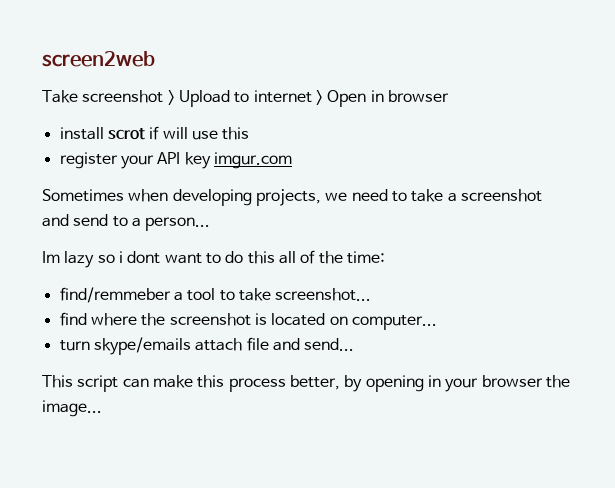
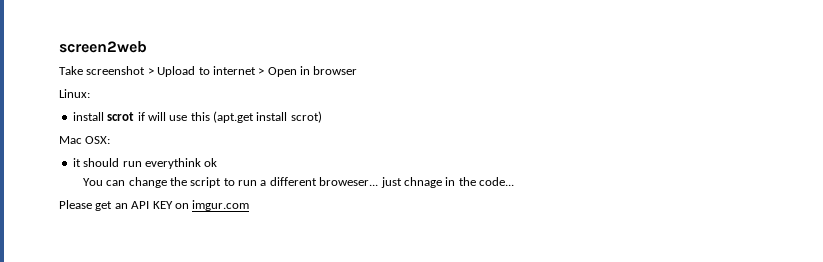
+ Linux:
- install scrot if will use this
- register your API key imgur.com
- Sometimes when developing projects, we need to take a screenshot and send to a person...
- Im lazy so i dont want to do this all of the time:
- find/remmeber a tool to take screenshot...
- find where the screenshot is located on computer...
- turn skype/emails attach file and send...
- This script can make this process better, by opening in your browser the image...
+ install scrot if will use this (apt.get install scrot)
+ Mac OSX:
+ it should run everythink ok
+ You can change the script to run a different broweser... just chnage in the code...
+ Please get an API KEY on imgur.com

